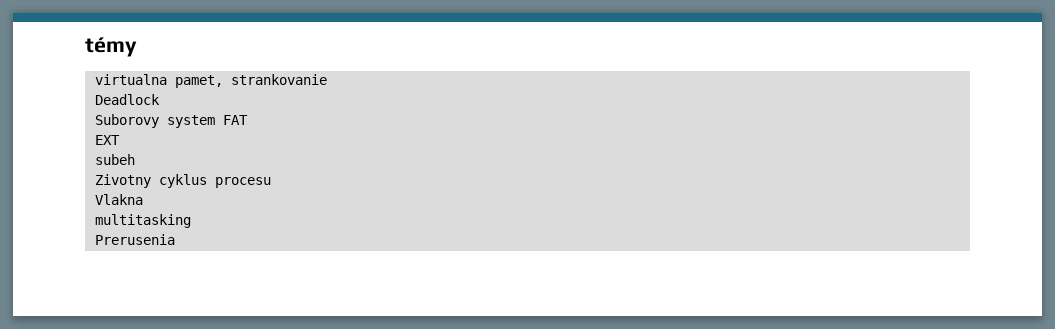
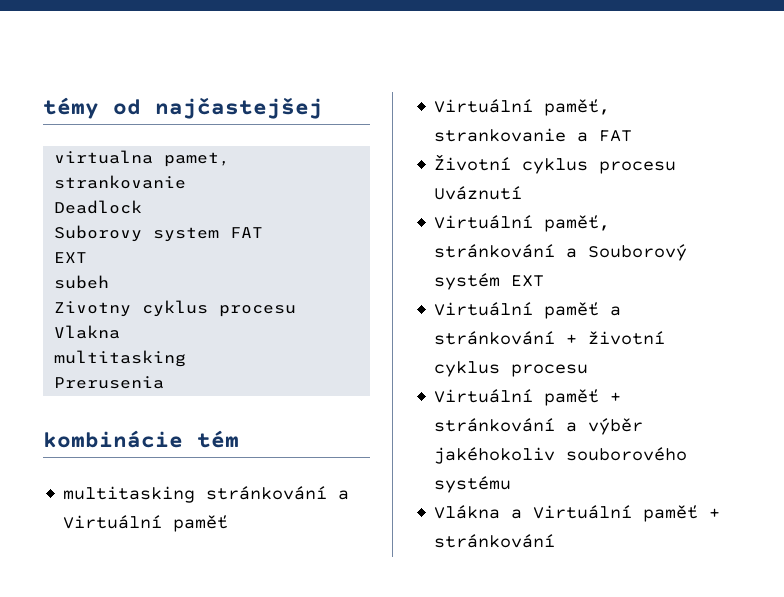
- témy
+ témy od najčastejšej
+ kombinácie tém
+ multitasking stránkování a Virtuální paměť
+ Virtuální paměť, strankovanie a FAT
+ Životní cyklus procesu Uváznutí
+ Virtuální paměť, stránkování a Souborový systém EXT
+ Virtuální paměť a stránkování + životní cyklus procesu
+ Virtuální paměť + stránkování a výběr jakéhokoliv souborového systému
+ Vlákna a Virtuální paměť + stránkování

